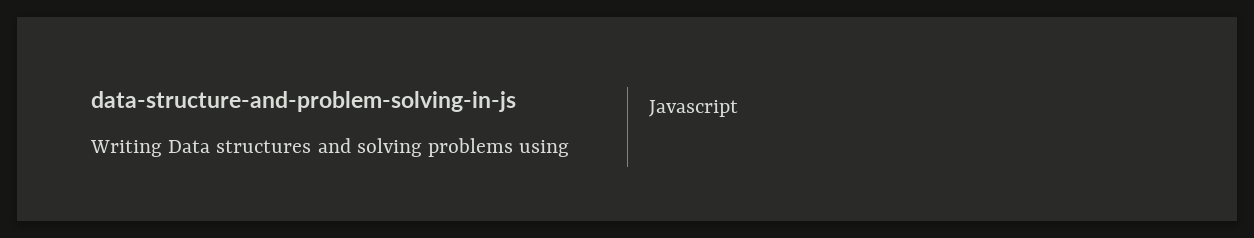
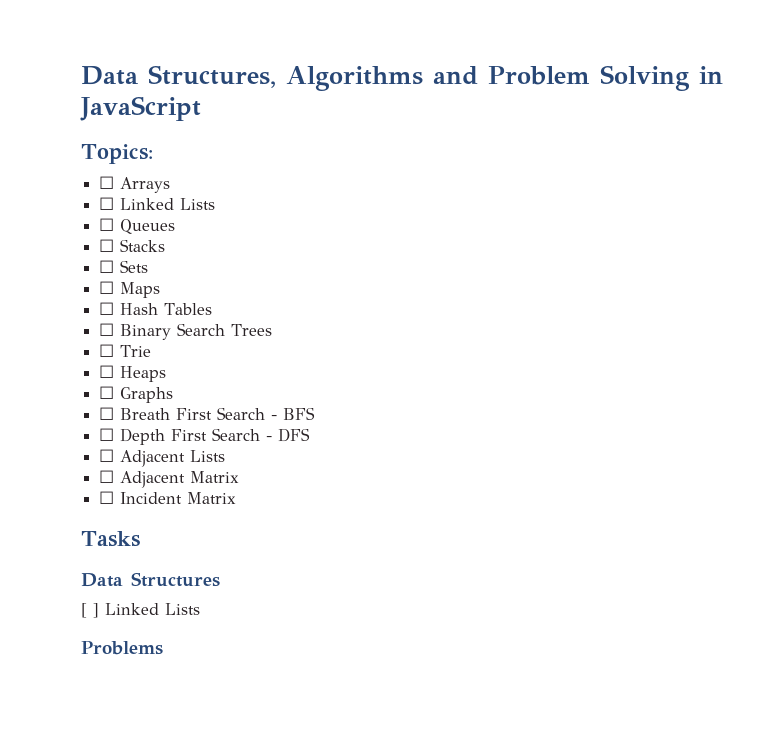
- data-structure-and-problem-solving-in-js
- Writing Data structures and solving problems using Javascript
+ Data Structures, Algorithms and Problem Solving in JavaScript
+ Topics:
+ ☐ Arrays
+ ☐ Linked Lists
+ ☐ Queues
+ ☐ Stacks
+ ☐ Sets
+ ☐ Maps
+ ☐ Hash Tables
+ ☐ Binary Search Trees
+ ☐ Trie
+ ☐ Heaps
+ ☐ Graphs
+ ☐ Breath First Search - BFS
+ ☐ Depth First Search - DFS
+ ☐ Adjacent Lists
+ ☐ Adjacent Matrix
+ ☐ Incident Matrix
+ Tasks
+ Data Structures
+ [ ] Linked Lists
+ Problems

